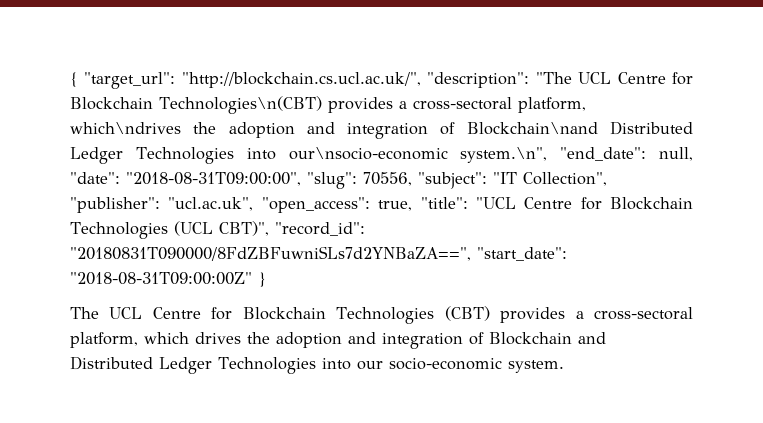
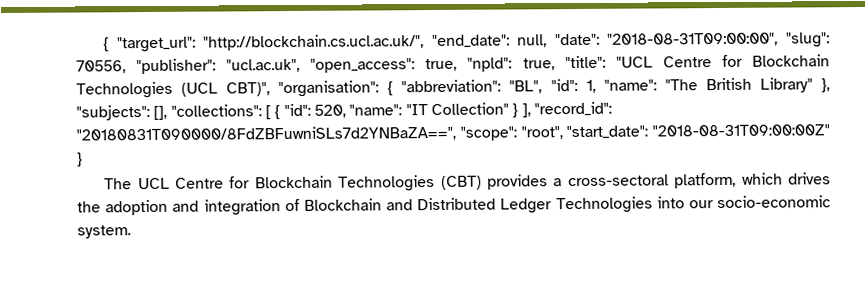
- { "target_url": "http://blockchain.cs.ucl.ac.uk/", "description": "The UCL Centre for Blockchain Technologies\n(CBT) provides a cross-sectoral platform, which\ndrives the adoption and integration of Blockchain\nand Distributed Ledger Technologies into our\nsocio-economic system.\n", "end_date": null, "date": "2018-08-31T09:00:00", "slug": 70556, "subject": "IT Collection", "publisher": "ucl.ac.uk", "open_access": true, "title": "UCL Centre for Blockchain Technologies (UCL CBT)", "record_id": "20180831T090000/8FdZBFuwniSLs7d2YNBaZA==", "start_date": "2018-08-31T09:00:00Z" }
+ { "target_url": "http://blockchain.cs.ucl.ac.uk/", "end_date": null, "date": "2018-08-31T09:00:00", "slug": 70556, "publisher": "ucl.ac.uk", "open_access": true, "npld": true, "title": "UCL Centre for Blockchain Technologies (UCL CBT)", "organisation": { "abbreviation": "BL", "id": 1, "name": "The British Library" }, "subjects": [], "collections": [ { "id": 520, "name": "IT Collection" } ], "record_id": "20180831T090000/8FdZBFuwniSLs7d2YNBaZA==", "scope": "root", "start_date": "2018-08-31T09:00:00Z" }

